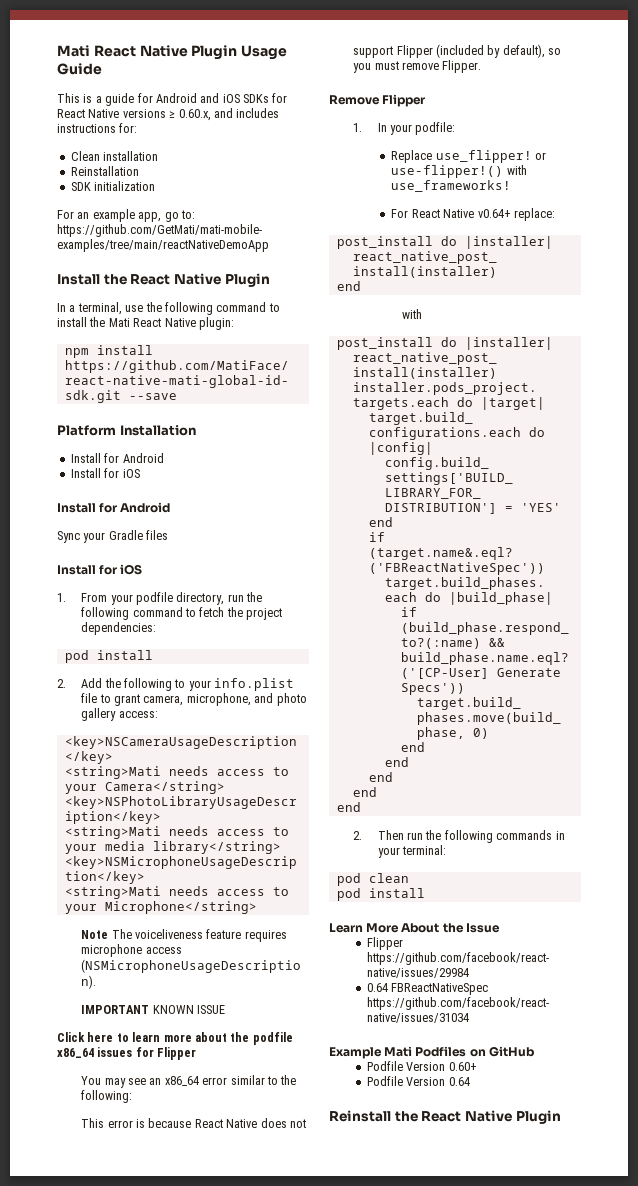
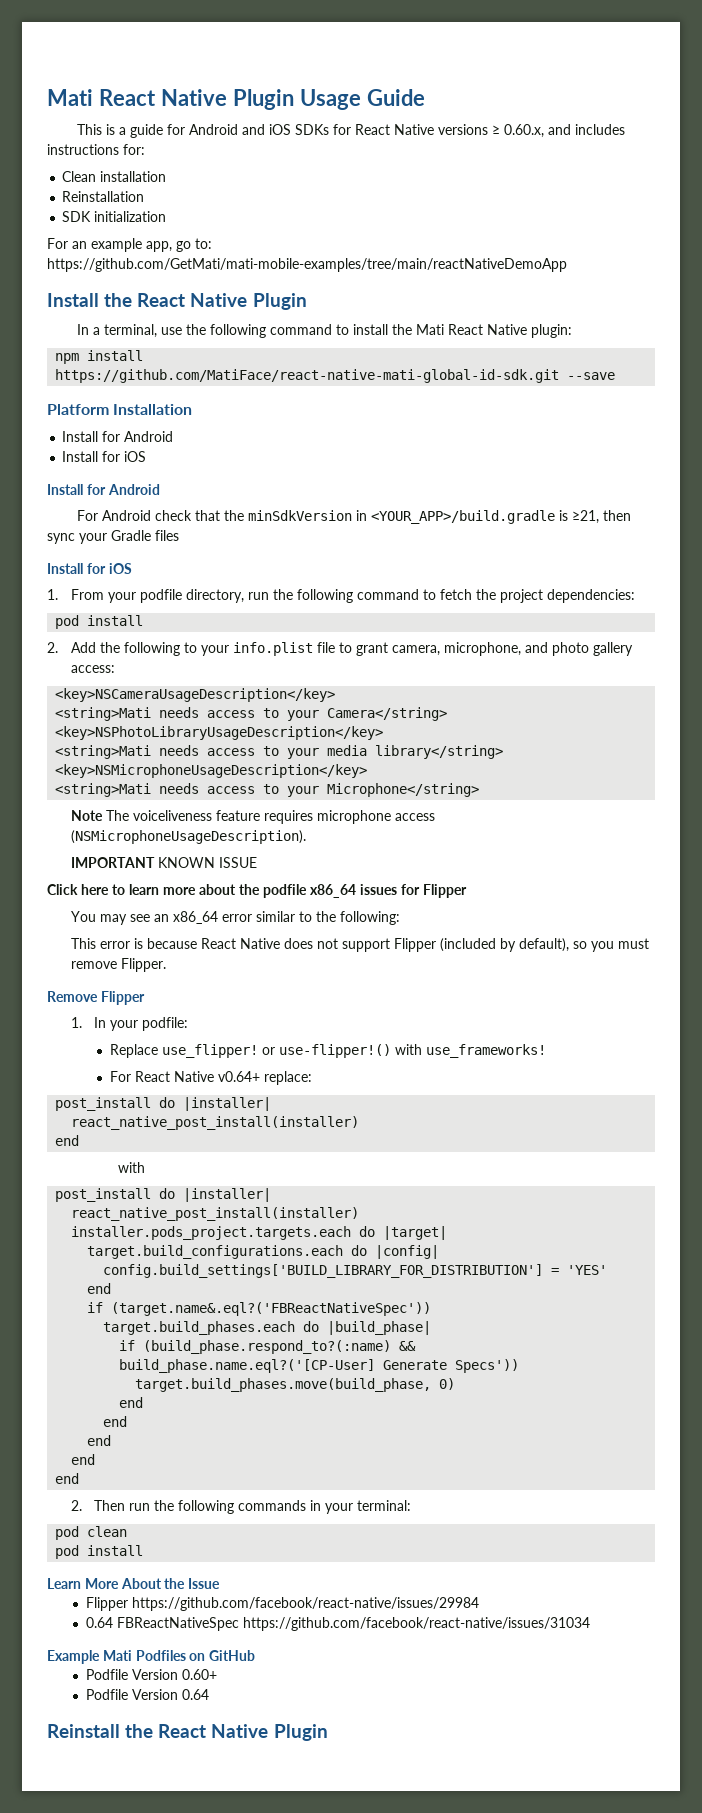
- Sync your Gradle files
+ For Android check that the minSdkVersion in <YOUR_APP>/build.gradle is ≥21, then sync your Gradle files

